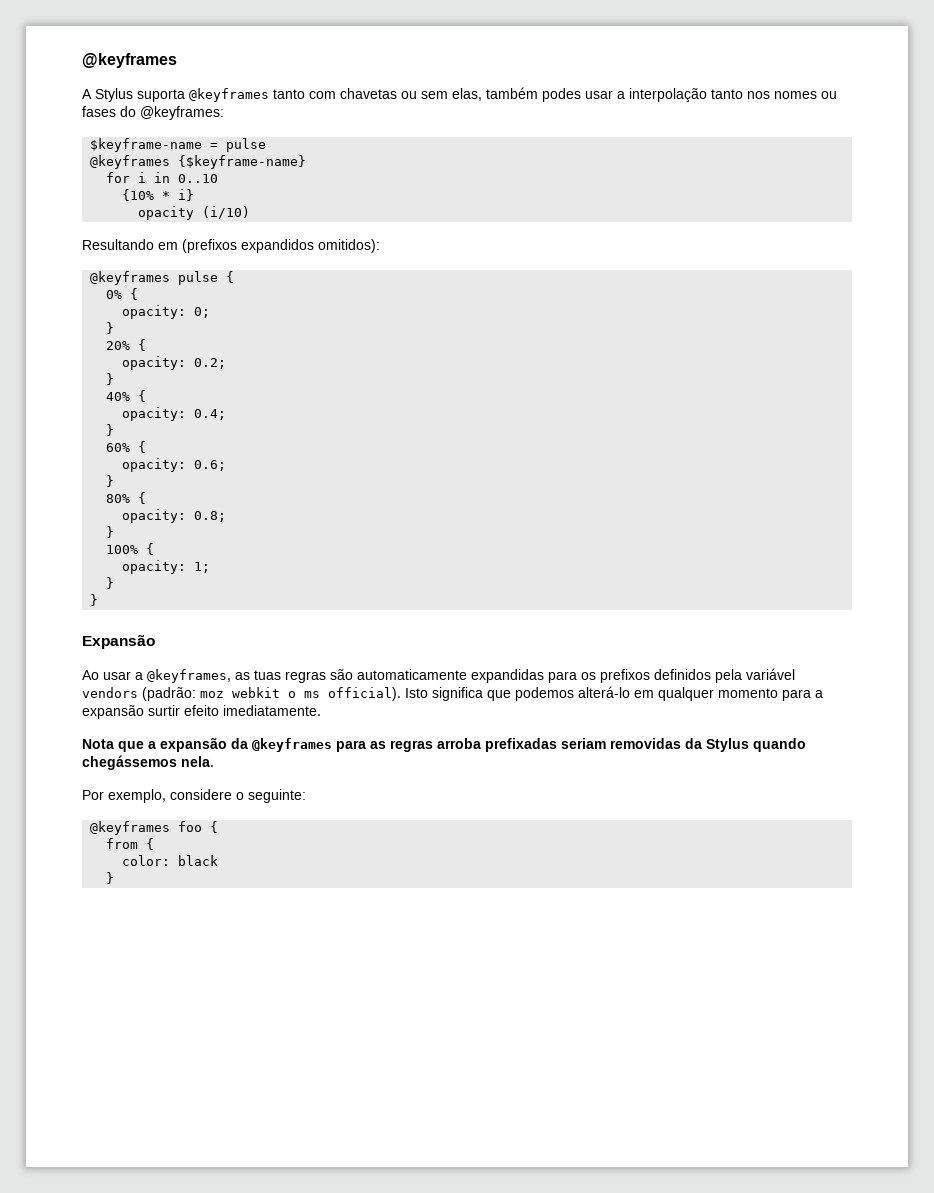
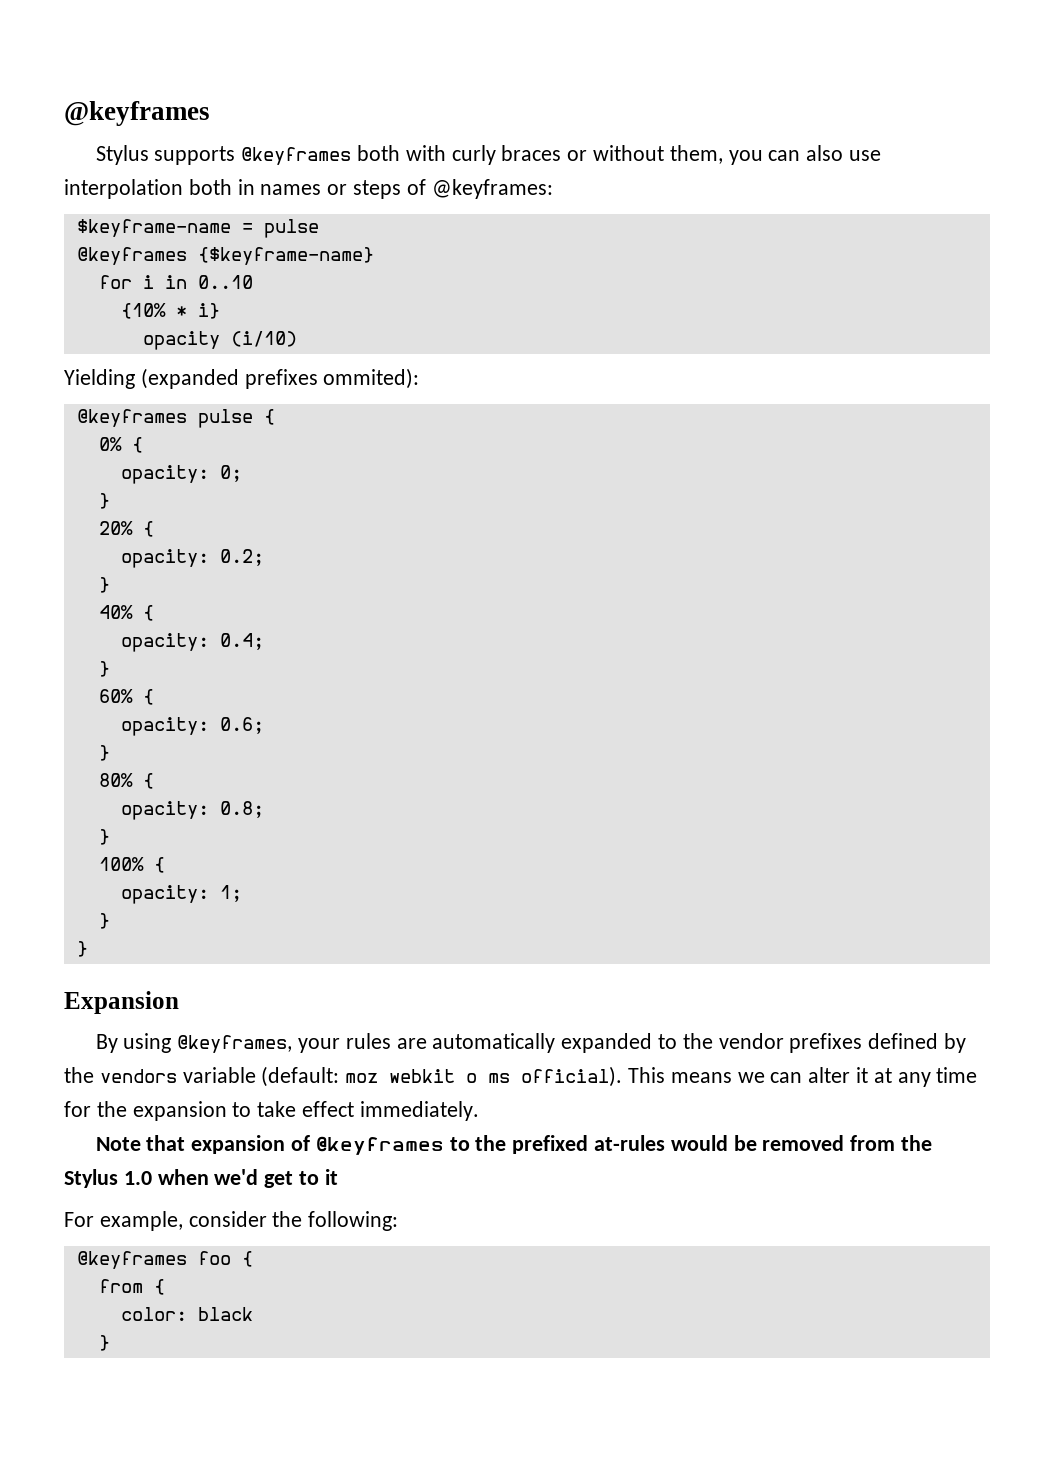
- A Stylus suporta @keyframes tanto com chavetas ou sem elas, também podes usar a interpolação tanto nos nomes ou fases do @keyframes:
+ Stylus supports @keyframes both with curly braces or without them, you can also use interpolation both in names or steps of @keyframes:
- Resultando em (prefixos expandidos omitidos):
+ Yielding (expanded prefixes ommited):
- Expansão
- Ao usar a @keyframes, as tuas regras são automaticamente expandidas para os prefixos definidos pela variável vendors (padrão: moz webkit o ms official).
+ Expansion
+ By using @keyframes, your rules are automatically expanded to the vendor prefixes defined by the vendors variable (default: moz webkit o ms official).
- Isto significa que podemos alterá-lo em qualquer momento para a expansão surtir efeito imediatamente.
- Nota que a expansão da @keyframes para as regras arroba prefixadas seriam removidas da Stylus quando chegássemos nela.
- Por exemplo, considere o seguinte:
+ This means we can alter it at any time for the expansion to take effect immediately.
+ Note that expansion of @keyframes to the prefixed at-rules would be removed from the Stylus 1.0 when we'd get to it
+ For example, consider the following:

